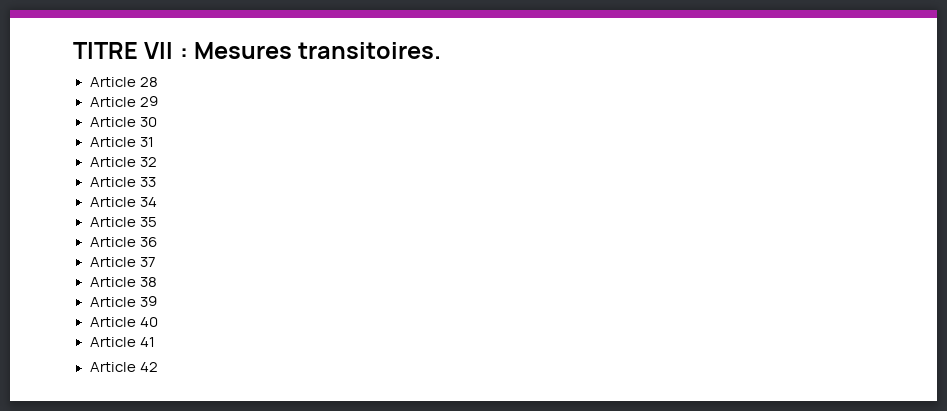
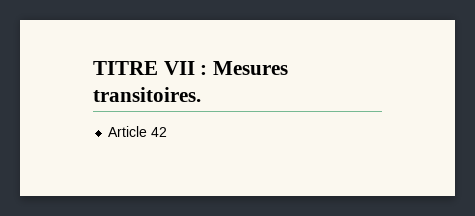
- Article 28
- Article 29
- Article 30
- Article 31
- Article 32
- Article 33
- Article 34
- Article 35
- Article 36
- Article 37
- Article 38
- Article 39
- Article 40
- Article 41

